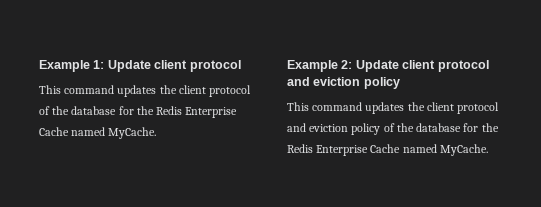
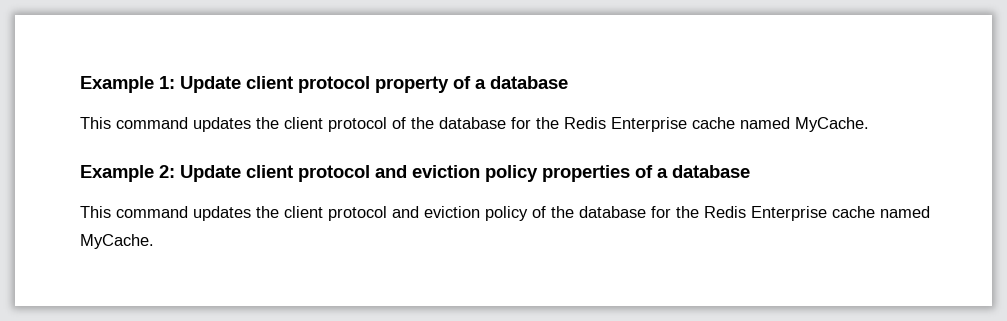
- Example 1: Update client protocol
+ Example 1: Update client protocol property of a database
- This command updates the client protocol of the database for the Redis Enterprise Cache named MyCache.
+ This command updates the client protocol of the database for the Redis Enterprise cache named MyCache.
- Example 2: Update client protocol and eviction policy
+ Example 2: Update client protocol and eviction policy properties of a database
- This command updates the client protocol and eviction policy of the database for the Redis Enterprise Cache named MyCache.
+ This command updates the client protocol and eviction policy of the database for the Redis Enterprise cache named MyCache.

